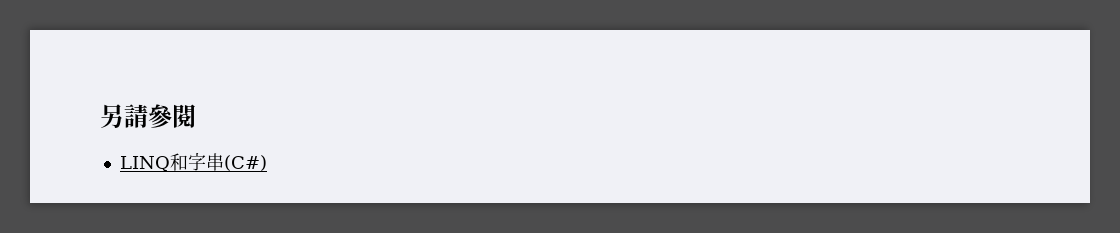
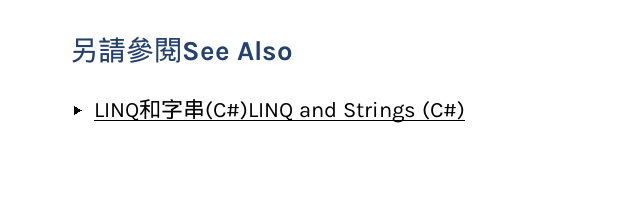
- 另請參閱
+ 另請參閱See Also
- LINQ和字串(C#)
+ LINQ和字串(C#)LINQ and Strings (C#)

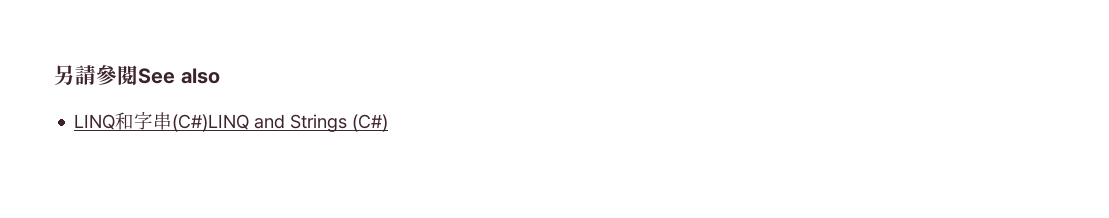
- 另請參閱See Also
+ 另請參閱See also

